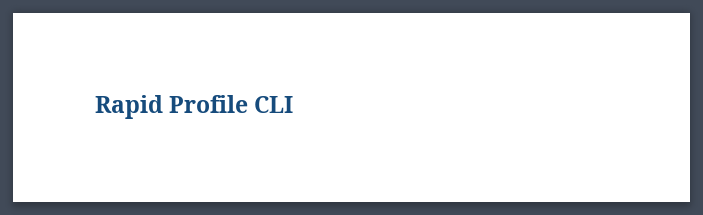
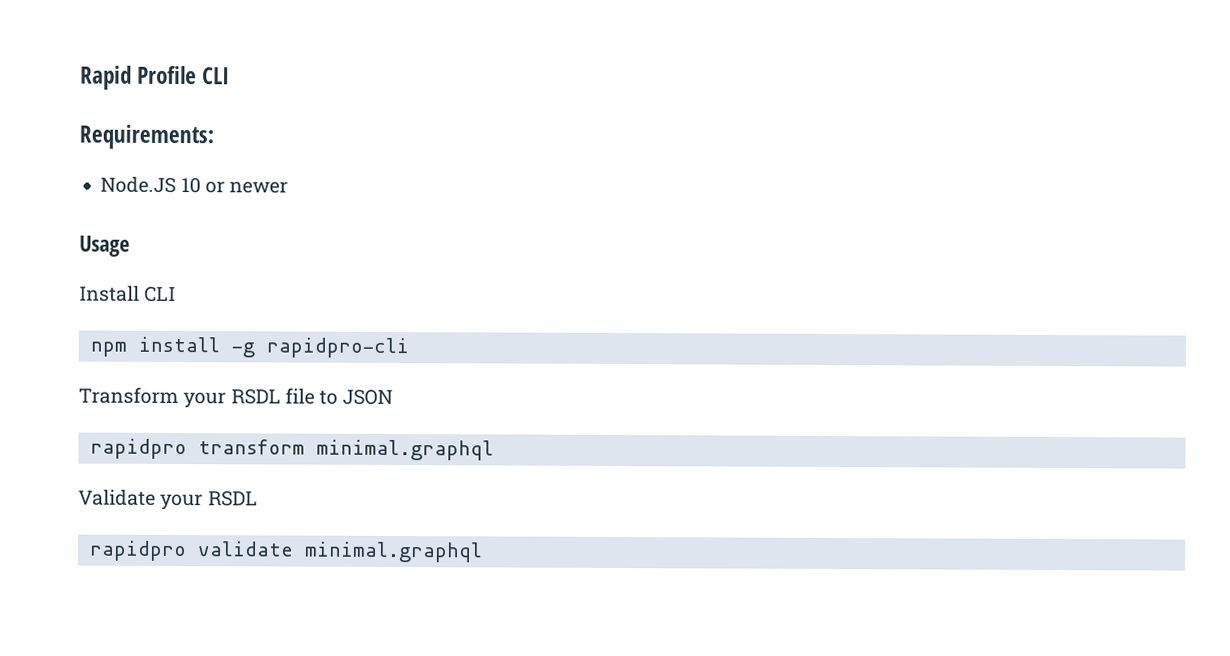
+ Requirements:
+ Node.JS 10 or newer
+ Usage
+ Install CLI
+ npm install -g rapidpro-cli
+ Transform your RSDL file to JSON
+ rapidpro transform minimal.graphql
+ Validate your RSDL
+ rapidpro validate minimal.graphql

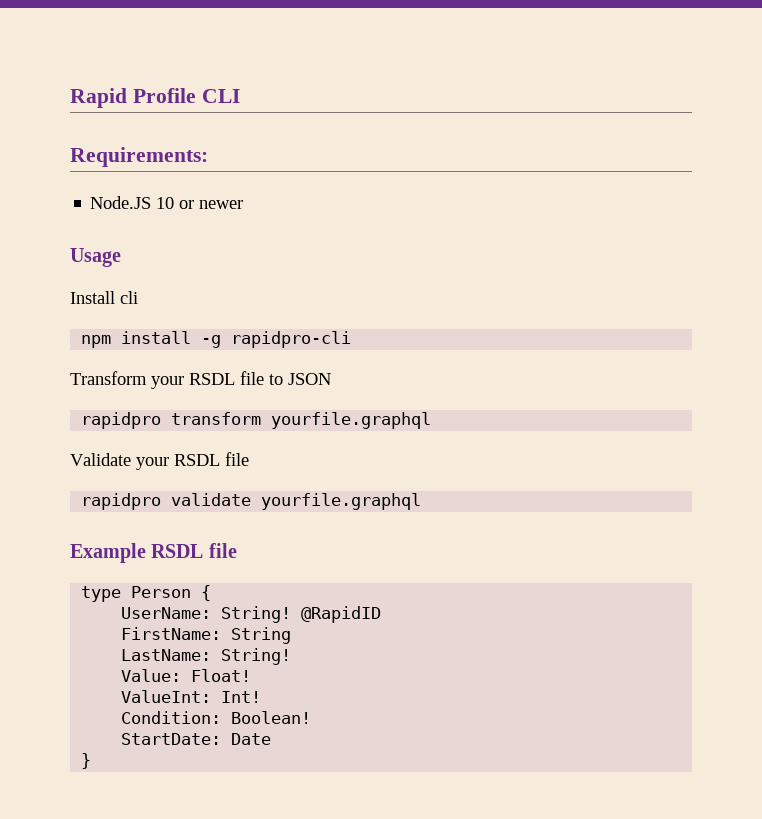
- Install CLI
+ Install cli
- rapidpro transform minimal.graphql
+ rapidpro transform yourfile.graphql
- Validate your RSDL
+ Validate your RSDL file
- rapidpro validate minimal.graphql
+ rapidpro validate yourfile.graphql
+ Example RSDL file
+ type Person {
+ UserName: String! @RapidID
+ FirstName: String
+ LastName: String!
+ Value: Float!
+ ValueInt: Int!
+ Condition: Boolean!
+ StartDate: Date
+ }

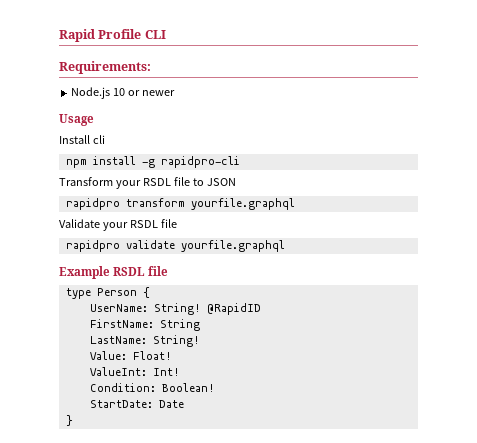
- Node.JS 10 or newer
+ Node.js 10 or newer

